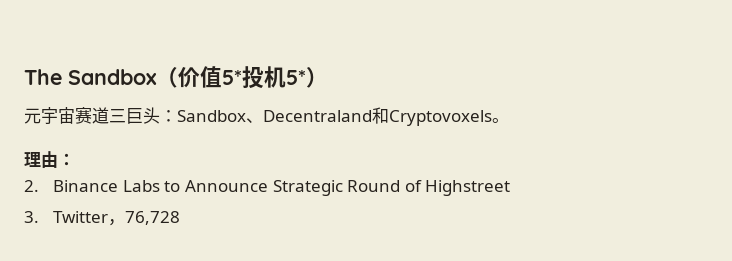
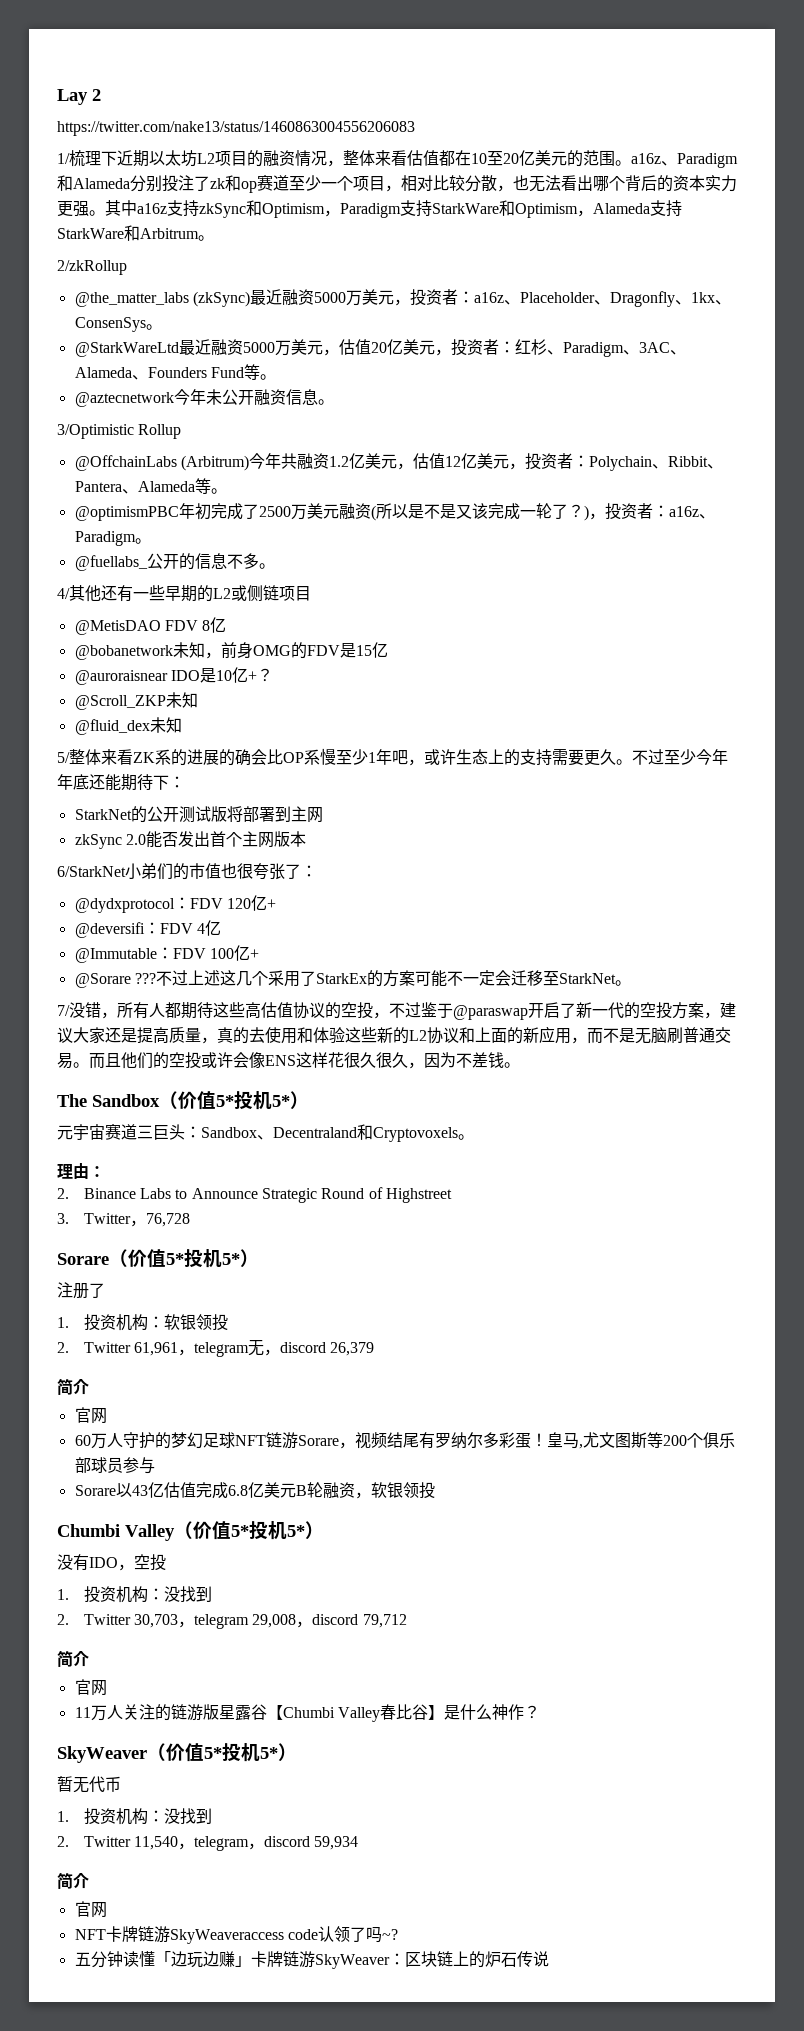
+ Lay 2
+ https://twitter.com/nake13/status/1460863004556206083
+ 1/梳理下近期以太坊L2项目的融资情况，整体来看估值都在10至20亿美元的范围。a16z、Paradigm和Alameda分别投注了zk和op赛道至少一个项目，相对比较分散，也无法看出哪个背后的资本实力更强。其中a16z支持zkSync和Optimism，Paradigm支持StarkWare和Optimism，Alameda支持StarkWare和Arbitrum。
+ 2/zkRollup
+ @the_matter_labs (zkSync)最近融资5000万美元，投资者：a16z、Placeholder、Dragonfly、1kx、ConsenSys。
+ @StarkWareLtd最近融资5000万美元，估值20亿美元，投资者：红杉、Paradigm、3AC、Alameda、Founders Fund等。
+ @aztecnetwork今年未公开融资信息。
+ 3/Optimistic Rollup
+ @OffchainLabs (Arbitrum)今年共融资1.2亿美元，估值12亿美元，投资者：Polychain、Ribbit、Pantera、Alameda等。
+ @optimismPBC年初完成了2500万美元融资(所以是不是又该完成一轮了？)，投资者：a16z、Paradigm。
+ @fuellabs_公开的信息不多。
+ 4/其他还有一些早期的L2或侧链项目
+ @MetisDAO FDV 8亿
+ @bobanetwork未知，前身OMG的FDV是15亿
+ @auroraisnear IDO是10亿+？
+ @Scroll_ZKP未知
+ @fluid_dex未知
+ 5/整体来看ZK系的进展的确会比OP系慢至少1年吧，或许生态上的支持需要更久。不过至少今年年底还能期待下：
+ StarkNet的公开测试版将部署到主网
+ zkSync 2.0能否发出首个主网版本
+ 6/StarkNet小弟们的市值也很夸张了：
+ @dydxprotocol：FDV 120亿+
+ @deversifi：FDV 4亿
+ @Immutable：FDV 100亿+
+ @Sorare ???不过上述这几个采用了StarkEx的方案可能不一定会迁移至StarkNet。
+ 7/没错，所有人都期待这些高估值协议的空投，不过鉴于@paraswap开启了新一代的空投方案，建议大家还是提高质量，真的去使用和体验这些新的L2协议和上面的新应用，而不是无脑刷普通交易。而且他们的空投或许会像ENS这样花很久很久，因为不差钱。
+ Sorare（价值5*投机5*）
+ 注册了
+ 1.投资机构：软银领投
+ 2. Twitter 61,961，telegram无，discord 26,379
+ 简介
+ 官网
+ 60万人守护的梦幻足球NFT链游Sorare，视频结尾有罗纳尔多彩蛋！皇马,尤文图斯等200个俱乐部球员参与
+ Sorare以43亿估值完成6.8亿美元B轮融资，软银领投
+ Chumbi Valley（价值5*投机5*）
+ 没有IDO，空投
+ 1.投资机构：没找到
+ 2. Twitter 30,703，telegram 29,008，discord 79,712
+ 简介
+ 官网
+ 11万人关注的链游版星露谷【Chumbi Valley春比谷】是什么神作？
+ SkyWeaver（价值5*投机5*）
+ 暂无代币
+ 1.投资机构：没找到
+ 2. Twitter 11,540，telegram，discord 59,934
+ 简介
+ 官网
+ NFT卡牌链游SkyWeaveraccess code认领了吗~?
+ 五分钟读懂「边玩边赚」卡牌链游SkyWeaver：区块链上的炉石传说

